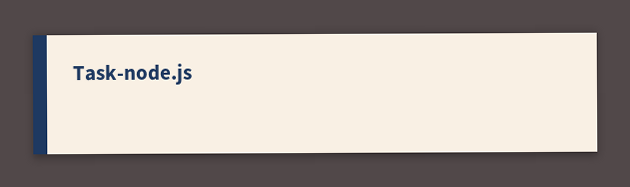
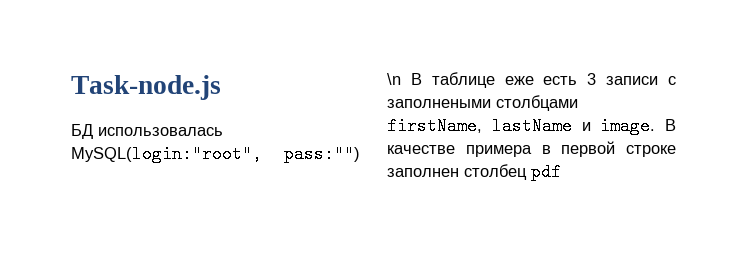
+ БД использовалась MySQL(login:"root", pass:"") \n В таблице еже есть 3 записи с заполнеными столбцами firstName, lastName и image. В качестве примера в первой строке заполнен столбец pdf

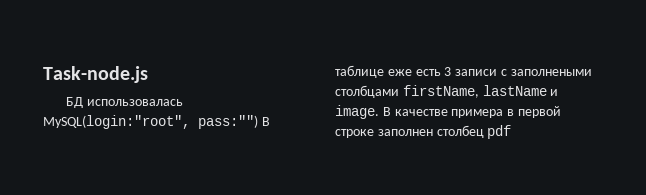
- БД использовалась MySQL(login:"root", pass:"") \n В таблице еже есть 3 записи с заполнеными столбцами firstName, lastName и image.
+ БД использовалась MySQL(login:"root", pass:"") В таблице еже есть 3 записи с заполнеными столбцами firstName, lastName и image.

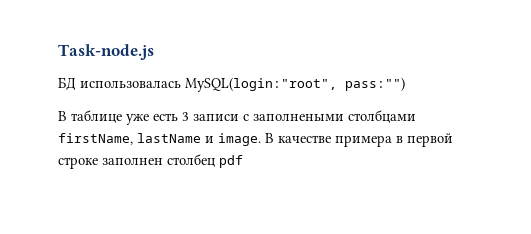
- БД использовалась MySQL(login:"root", pass:"") В таблице еже есть 3 записи с заполнеными столбцами firstName, lastName и image.
+ БД использовалась MySQL(login:"root", pass:"")
+ В таблице уже есть 3 записи с заполнеными столбцами firstName, lastName и image.

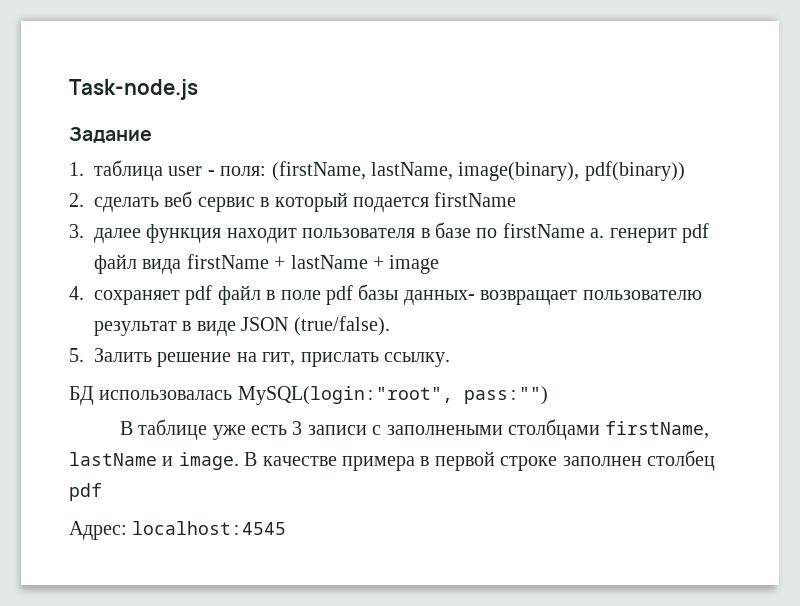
+ Задание
+ 1. таблица user - поля: (firstName, lastName, image(binary), pdf(binary))
+ 2. сделать веб сервис в который подается firstName
+ 3. далее функция находит пользователя в базе по firstName a. генерит pdf файл вида firstName + lastName + image
+ 4. сохраняет pdf файл в поле pdf базы данных- возвращает пользователю результат в виде JSON (true/false).
+ 5. Залить решение на гит, прислать ссылку.
+ Адрес: localhost:4545

